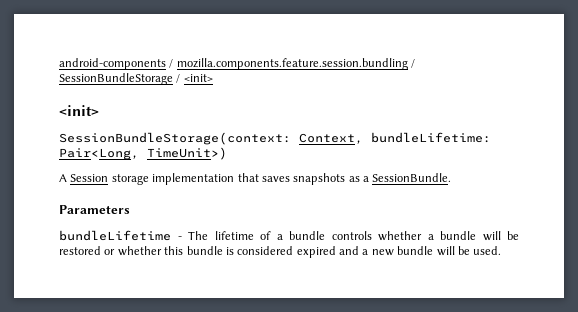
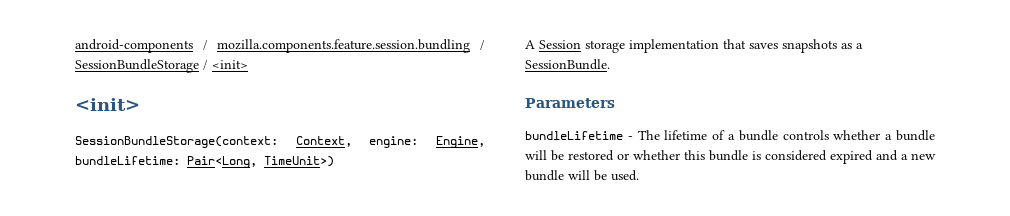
- SessionBundleStorage(context: Context, bundleLifetime: Pair<Long, TimeUnit>)
+ SessionBundleStorage(context: Context, engine: Engine, bundleLifetime: Pair<Long, TimeUnit>)

